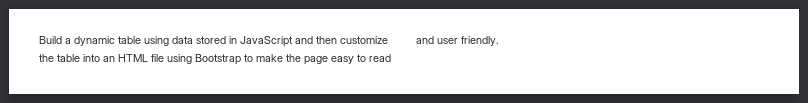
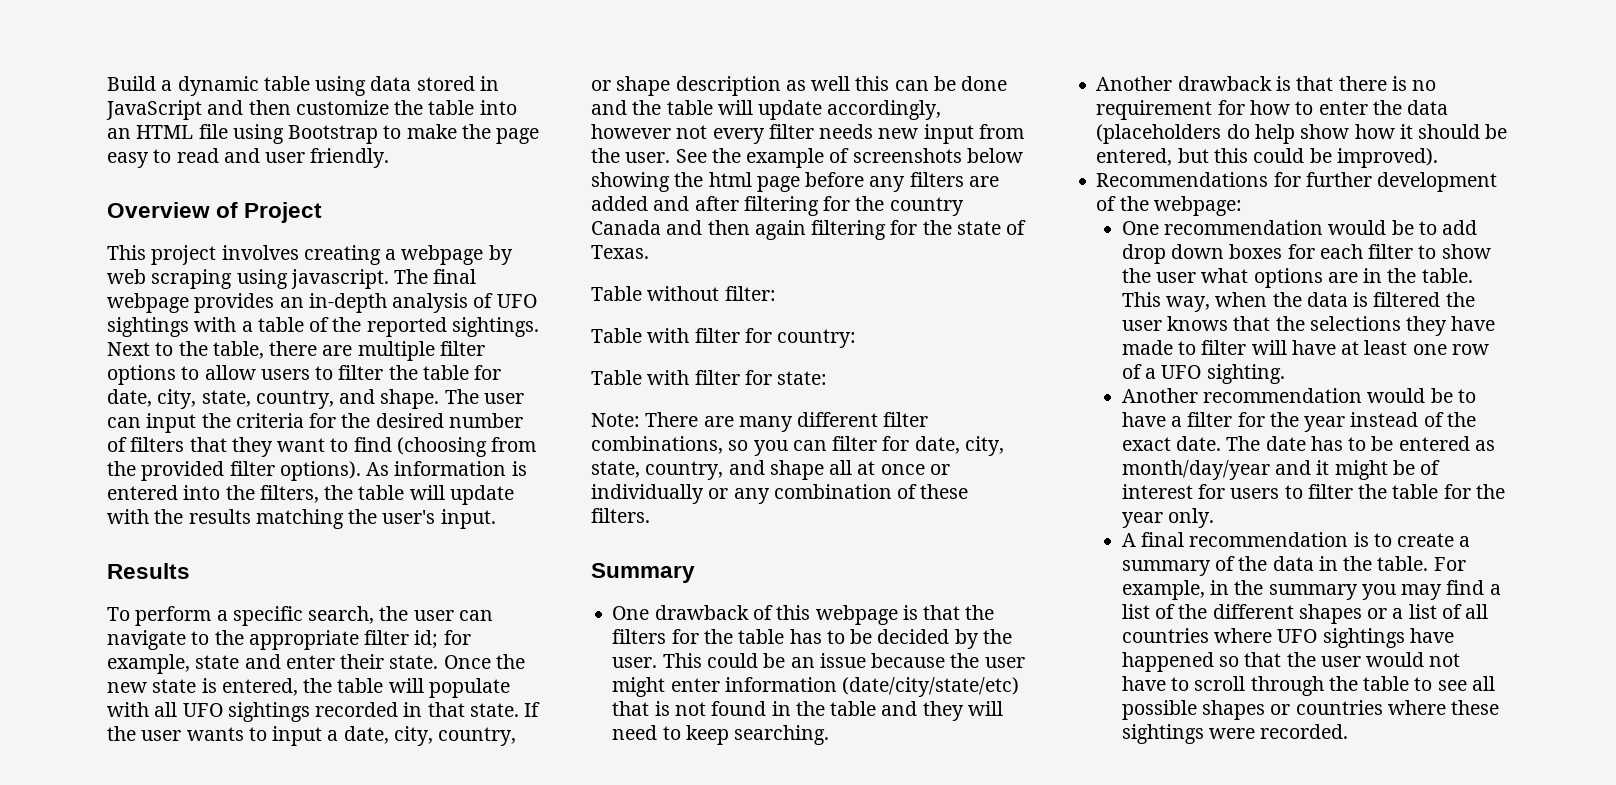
+ Overview of Project
+ This project involves creating a webpage by web scraping using javascript. The final webpage provides an in-depth analysis of UFO sightings with a table of the reported sightings. Next to the table, there are multiple filter options to allow users to filter the table for date, city, state, country, and shape. The user can input the criteria for the desired number of filters that they want to find (choosing from the provided filter options). As information is entered into the filters, the table will update with the results matching the user's input.
+ Results
+ To perform a specific search, the user can navigate to the appropriate filter id; for example, state and enter their state. Once the new state is entered, the table will populate with all UFO sightings recorded in that state. If the user wants to input a date, city, country, or shape description as well this can be done and the table will update accordingly, however not every filter needs new input from the user. See the example of screenshots below showing the html page before any filters are added and after filtering for the country Canada and then again filtering for the state of Texas.
+ Table without filter:
+ Table with filter for country:
+ Table with filter for state:
+ Note: There are many different filter combinations, so you can filter for date, city, state, country, and shape all at once or individually or any combination of these filters.
+ Summary
+ One drawback of this webpage is that the filters for the table has to be decided by the user. This could be an issue because the user might enter information (date/city/state/etc) that is not found in the table and they will need to keep searching.
+ Another drawback is that there is no requirement for how to enter the data (placeholders do help show how it should be entered, but this could be improved).
+ Recommendations for further development of the webpage:
+ One recommendation would be to add drop down boxes for each filter to show the user what options are in the table. This way, when the data is filtered the user knows that the selections they have made to filter will have at least one row of a UFO sighting.
+ Another recommendation would be to have a filter for the year instead of the exact date. The date has to be entered as month/day/year and it might be of interest for users to filter the table for the year only.
+ A final recommendation is to create a summary of the data in the table. For example, in the summary you may find a list of the different shapes or a list of all countries where UFO sightings have happened so that the user would not have to scroll through the table to see all possible shapes or countries where these sightings were recorded.

